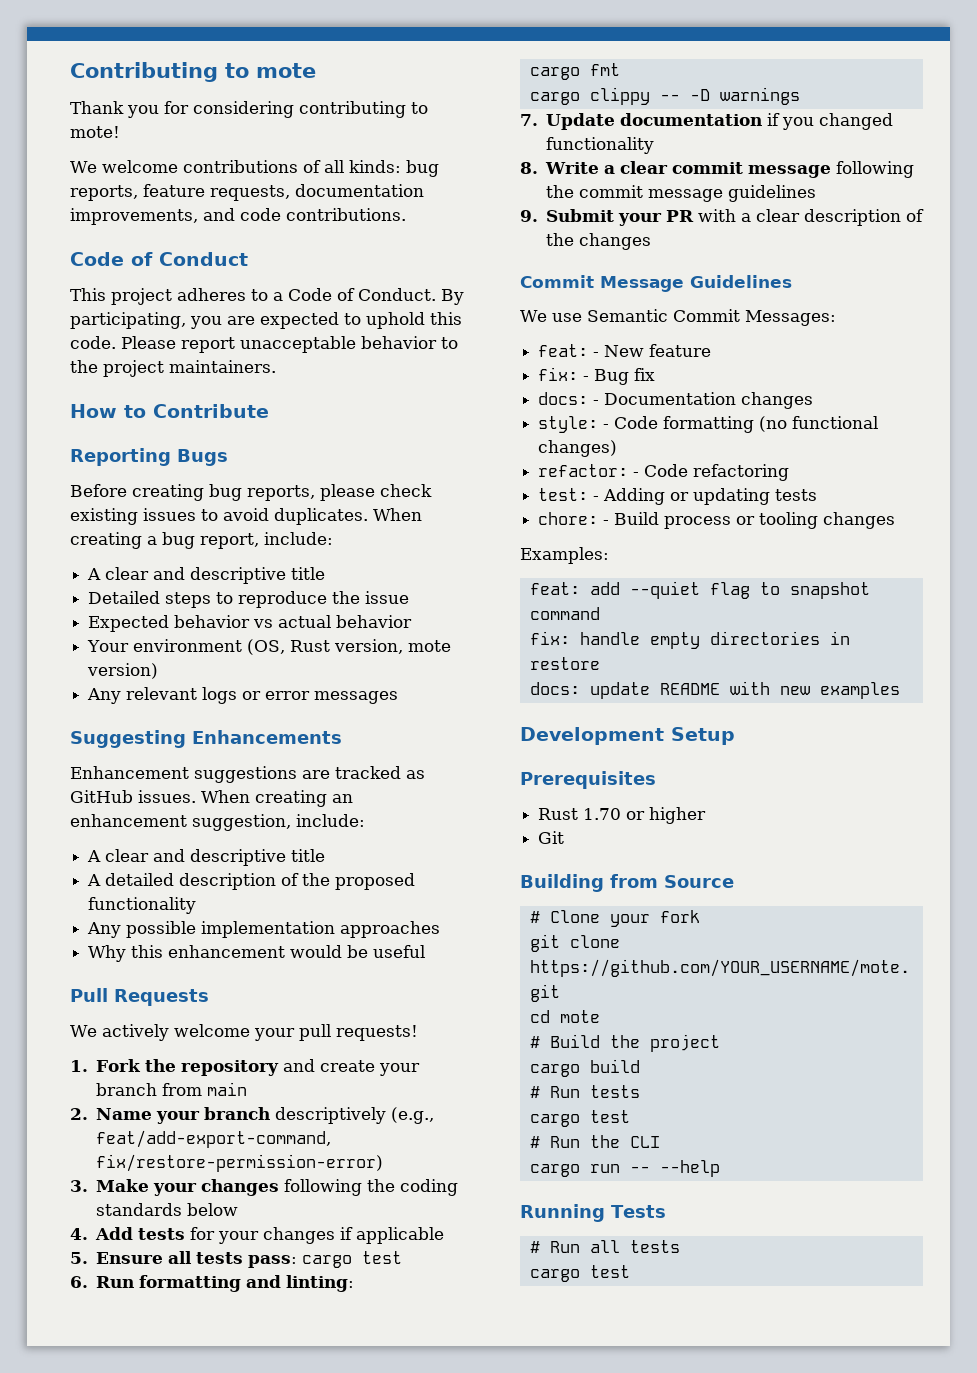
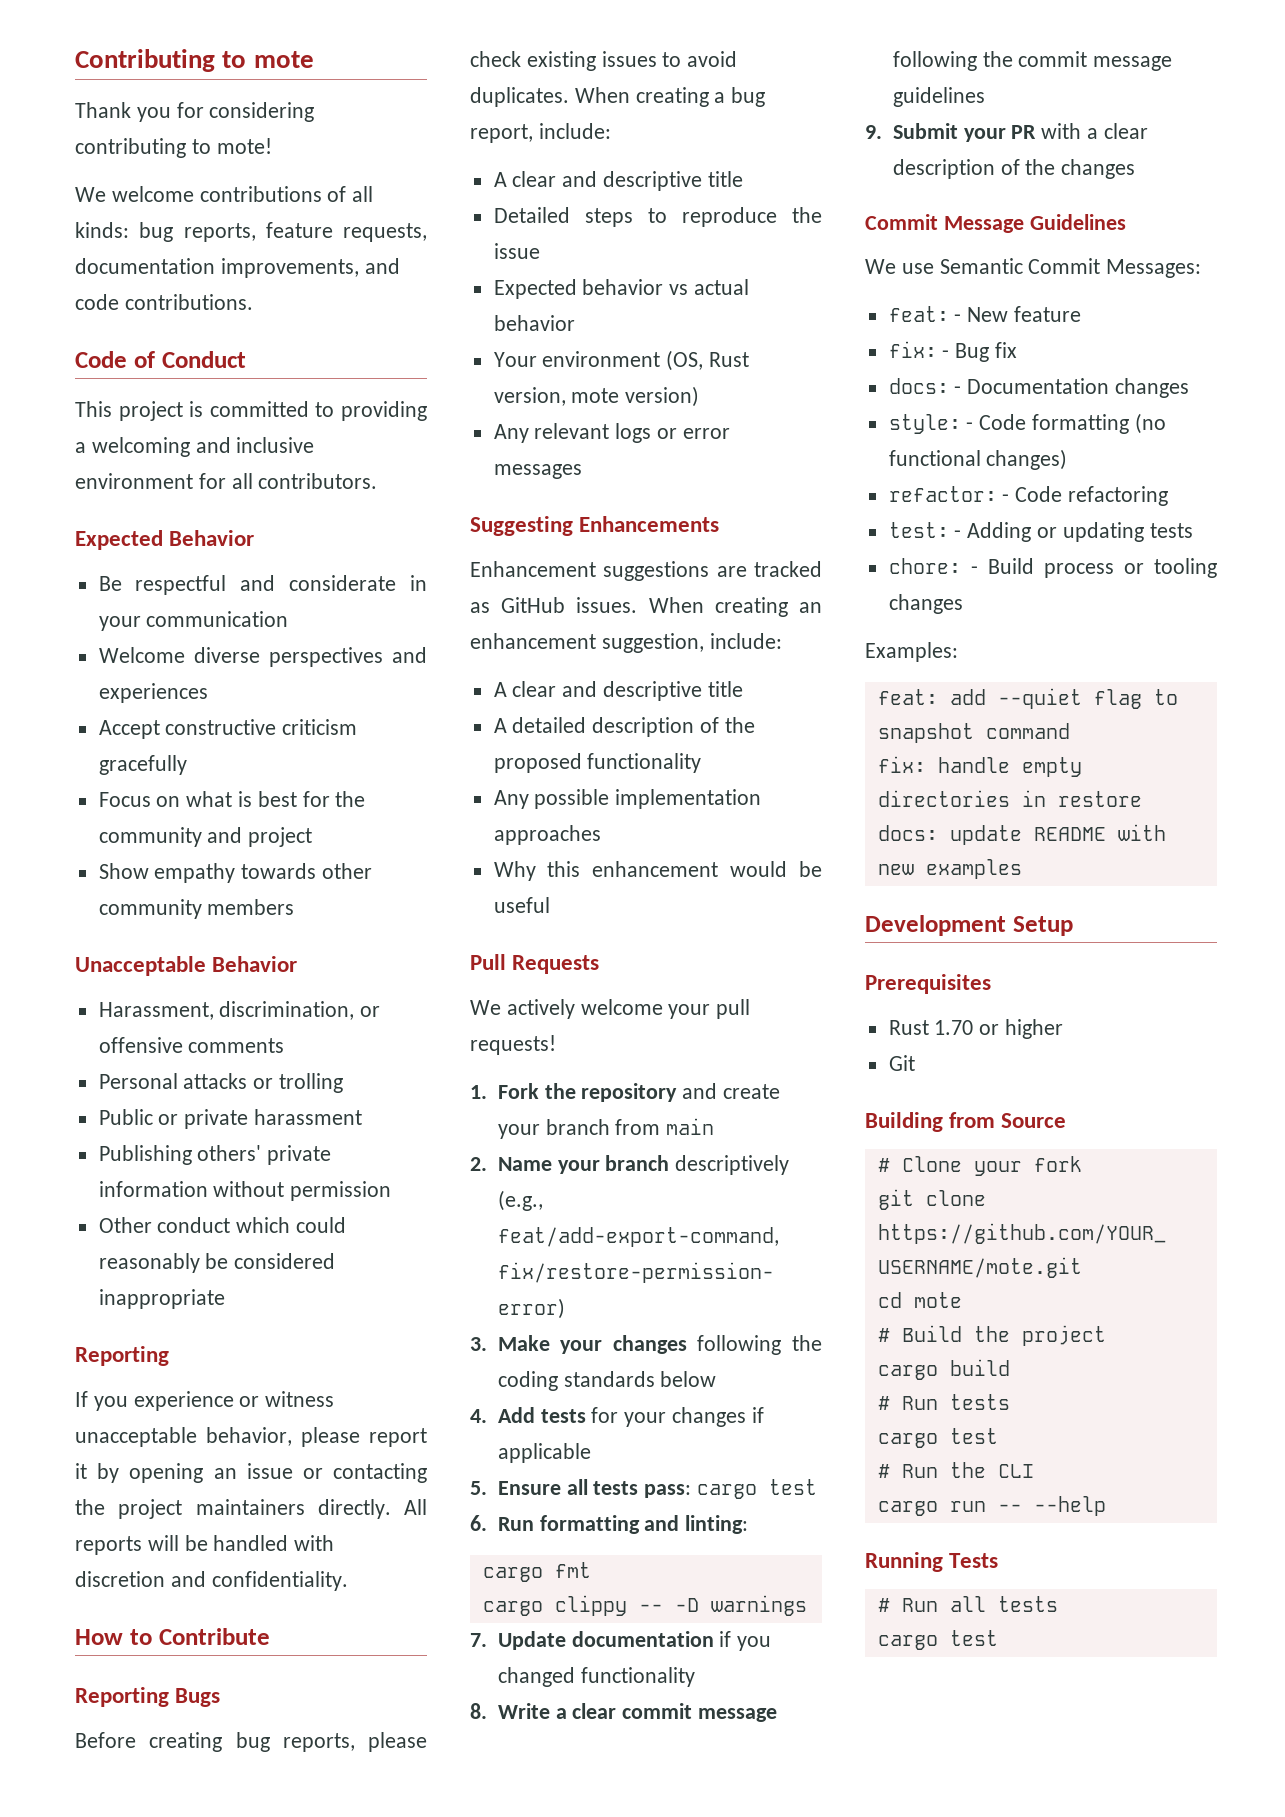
- This project adheres to a Code of Conduct. By participating, you are expected to uphold this code. Please report unacceptable behavior to the project maintainers.
+ This project is committed to providing a welcoming and inclusive environment for all contributors.
+ Expected Behavior
+ Be respectful and considerate in your communication
+ Welcome diverse perspectives and experiences
+ Accept constructive criticism gracefully
+ Focus on what is best for the community and project
+ Show empathy towards other community members
+ Unacceptable Behavior
+ Harassment, discrimination, or offensive comments
+ Personal attacks or trolling
+ Public or private harassment
+ Publishing others' private information without permission
+ Other conduct which could reasonably be considered inappropriate
+ Reporting
+ If you experience or witness unacceptable behavior, please report it by opening an issue or contacting the project maintainers directly. All reports will be handled with discretion and confidentiality.

